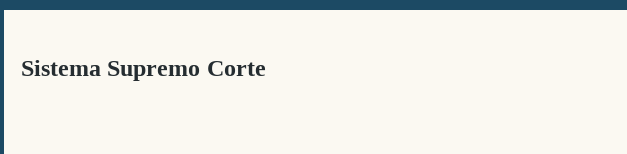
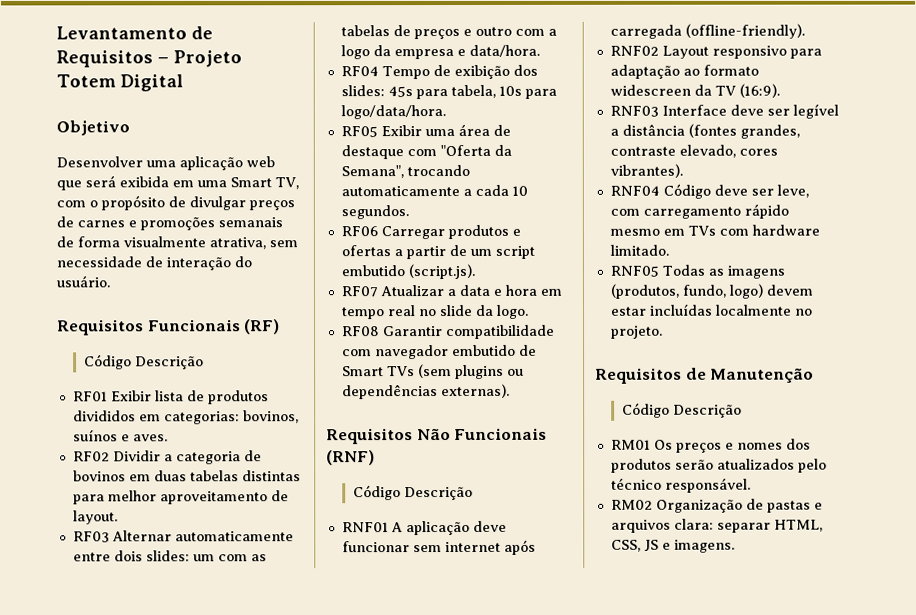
- Sistema Supremo Corte
+ Levantamento de Requisitos – Projeto Totem Digital
+ Objetivo
+ Desenvolver uma aplicação web que será exibida em uma Smart TV, com o propósito de divulgar preços de carnes e promoções semanais de forma visualmente atrativa, sem necessidade de interação do usuário.
+ Requisitos Funcionais (RF)
+ Código Descrição
+ RF01 Exibir lista de produtos divididos em categorias: bovinos, suínos e aves.
+ RF02 Dividir a categoria de bovinos em duas tabelas distintas para melhor aproveitamento de layout.
+ RF03 Alternar automaticamente entre dois slides: um com as tabelas de preços e outro com a logo da empresa e data/hora.
+ RF04 Tempo de exibição dos slides: 45s para tabela, 10s para logo/data/hora.
+ RF05 Exibir uma área de destaque com "Oferta da Semana", trocando automaticamente a cada 10 segundos.
+ RF06 Carregar produtos e ofertas a partir de um script embutido (script.js).
+ RF07 Atualizar a data e hora em tempo real no slide da logo.
+ RF08 Garantir compatibilidade com navegador embutido de Smart TVs (sem plugins ou dependências externas).
+ Requisitos Não Funcionais (RNF)
+ Código Descrição
+ RNF01 A aplicação deve funcionar sem internet após carregada (offline-friendly).
+ RNF02 Layout responsivo para adaptação ao formato widescreen da TV (16:9).
+ RNF03 Interface deve ser legível a distância (fontes grandes, contraste elevado, cores vibrantes).
+ RNF04 Código deve ser leve, com carregamento rápido mesmo em TVs com hardware limitado.
+ RNF05 Todas as imagens (produtos, fundo, logo) devem estar incluídas localmente no projeto.
+ Requisitos de Manutenção
+ Código Descrição
+ RM01 Os preços e nomes dos produtos serão atualizados pelo técnico responsável.
+ RM02 Organização de pastas e arquivos clara: separar HTML, CSS, JS e imagens.

